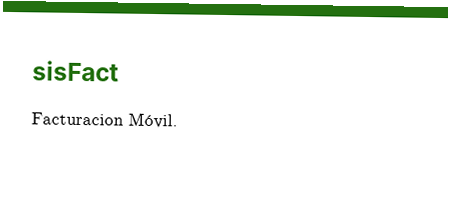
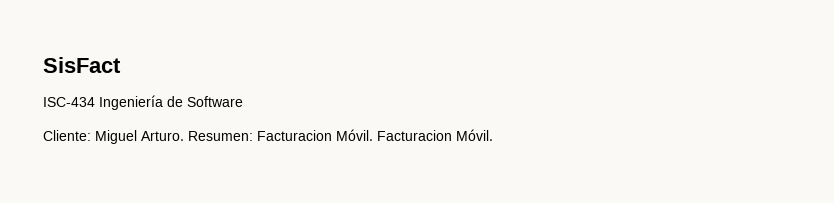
- sisFact
- Facturacion Móvil.
+ SisFact
+ ISC-434 Ingeniería de Software
+ Cliente: Miguel Arturo. Resumen: Facturacion Móvil. Facturacion Móvil.

